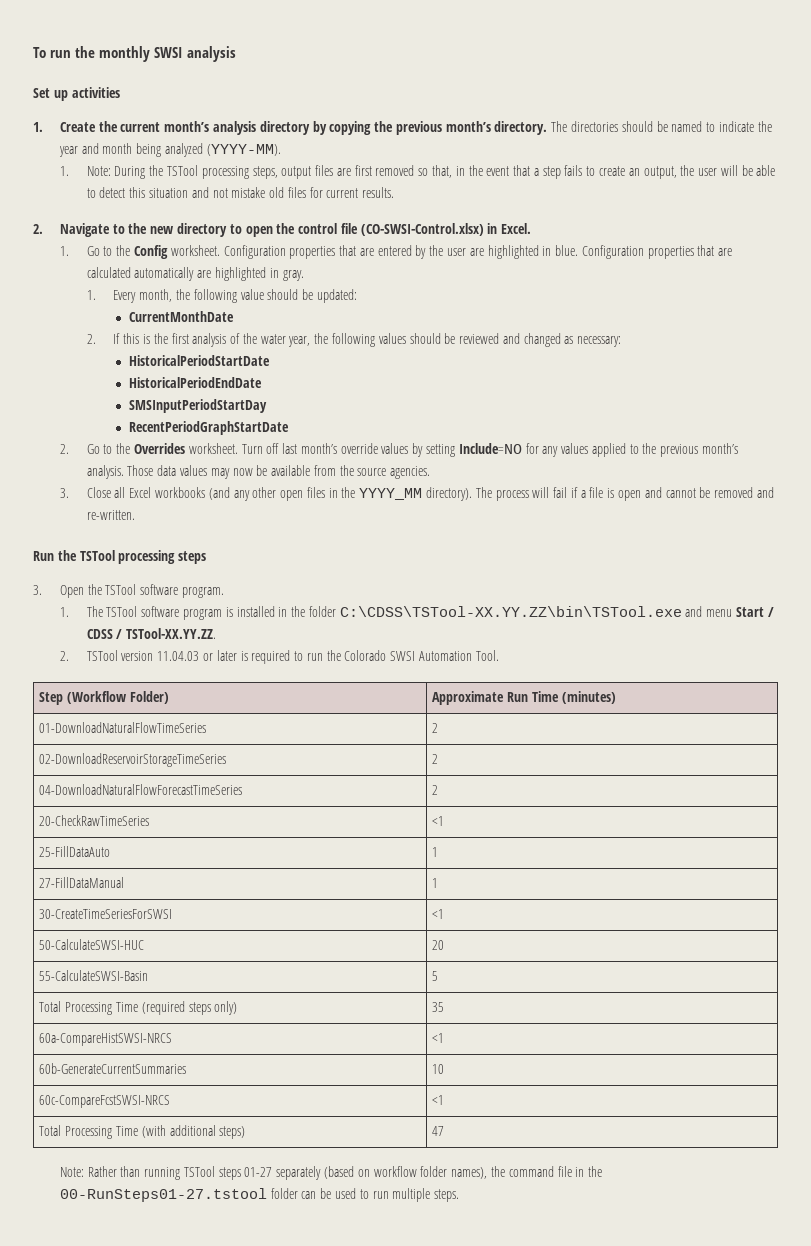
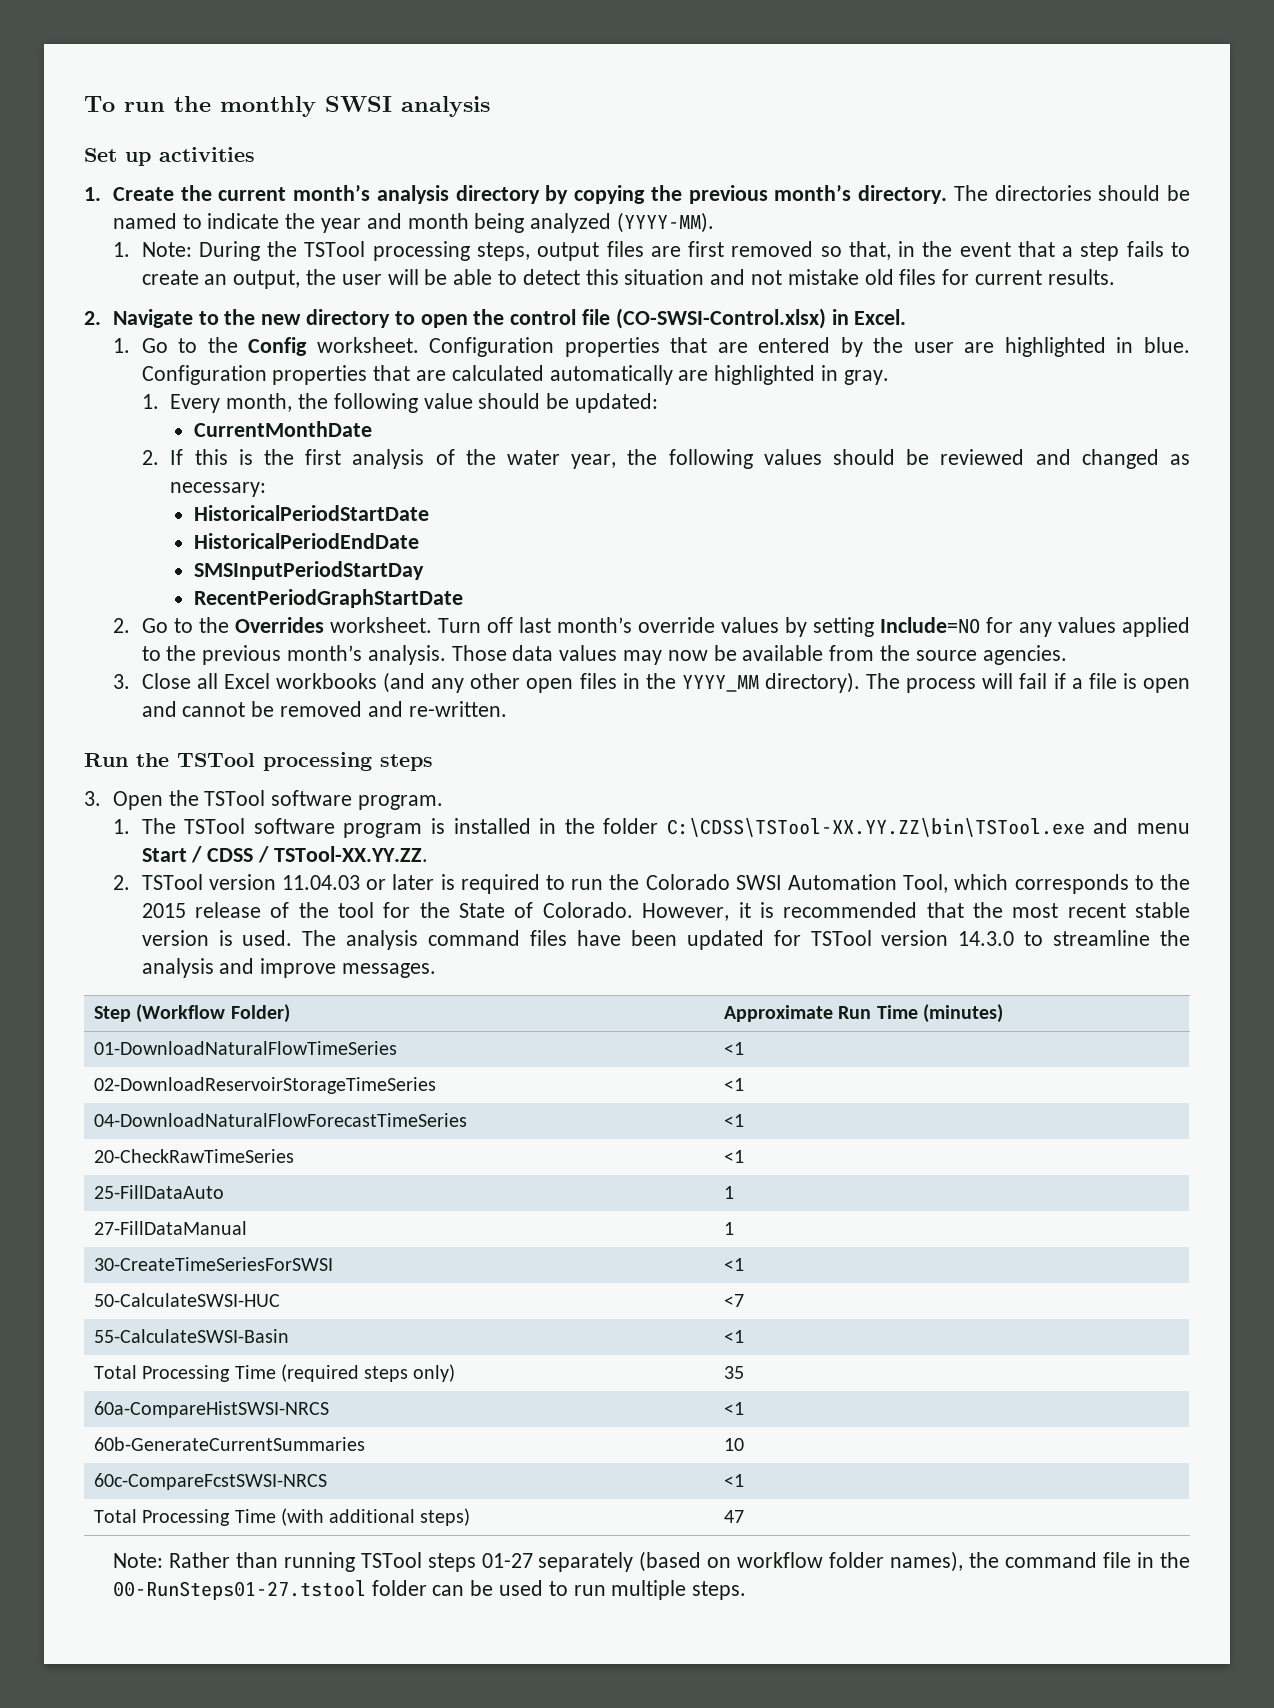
- 2. TSTool version 11.04.03 or later is required to run the Colorado SWSI Automation Tool.
+ 2. TSTool version 11.04.03 or later is required to run the Colorado SWSI Automation Tool, which corresponds to the 2015 release of the tool for the State of Colorado. However, it is recommended that the most recent stable version is used. The analysis command files have been updated for TSTool version 14.3.0 to streamline the analysis and improve messages.
- 01-DownloadNaturalFlowTimeSeries | 2
+ 01-DownloadNaturalFlowTimeSeries | <1
- 02-DownloadReservoirStorageTimeSeries | 2
+ 02-DownloadReservoirStorageTimeSeries | <1
- 04-DownloadNaturalFlowForecastTimeSeries | 2
+ 04-DownloadNaturalFlowForecastTimeSeries | <1
- 50-CalculateSWSI-HUC | 20
+ 50-CalculateSWSI-HUC | <7
- 55-CalculateSWSI-Basin | 5
+ 55-CalculateSWSI-Basin | <1

